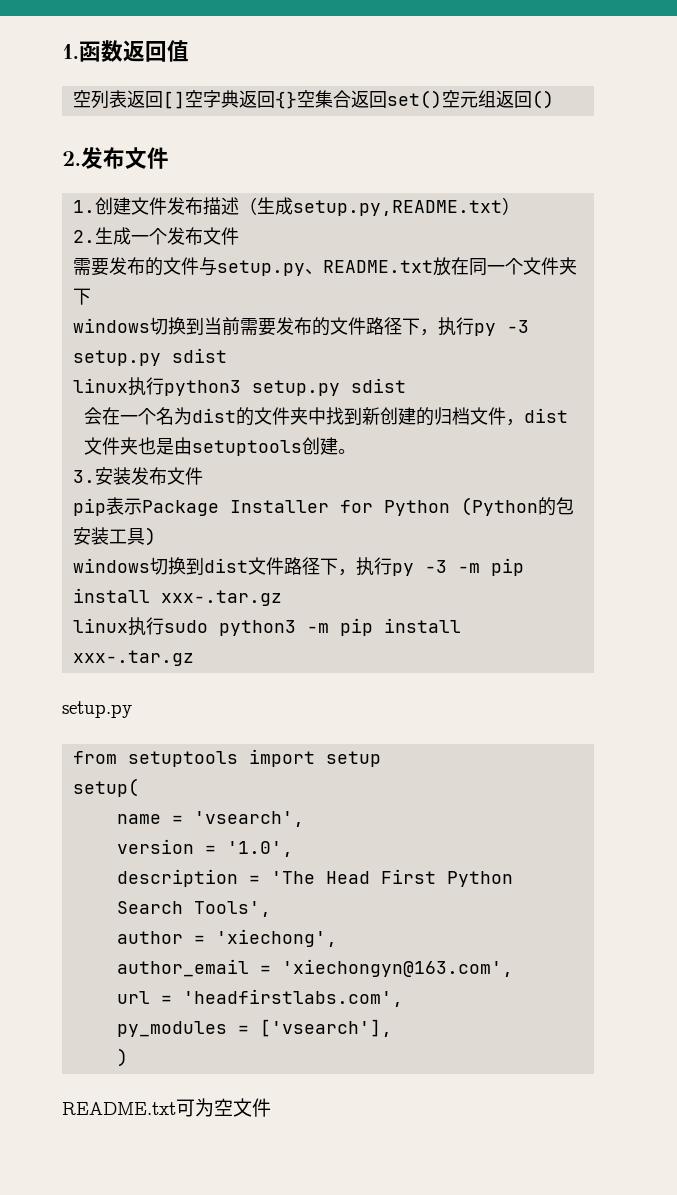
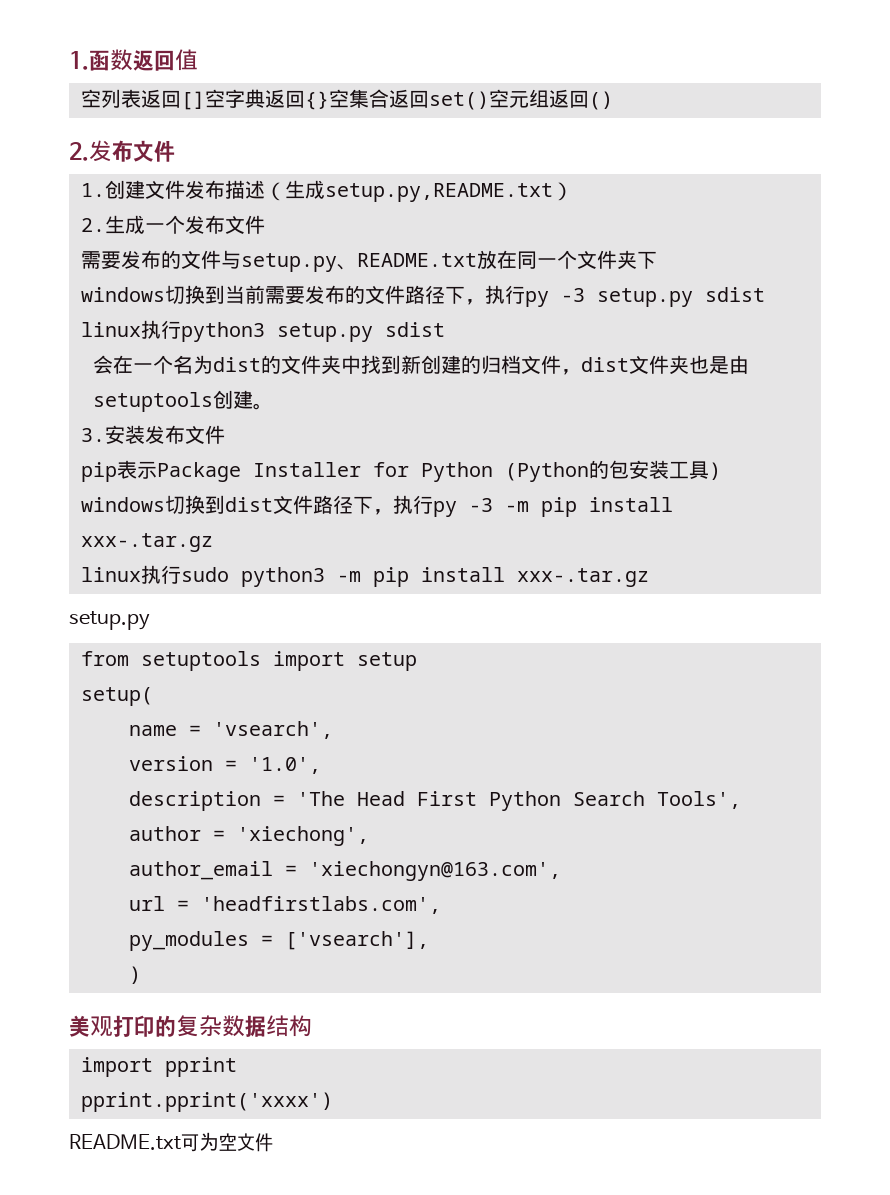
+ 美观打印的复杂数据结构
+ import pprint
+ pprint.pprint('xxxx')

